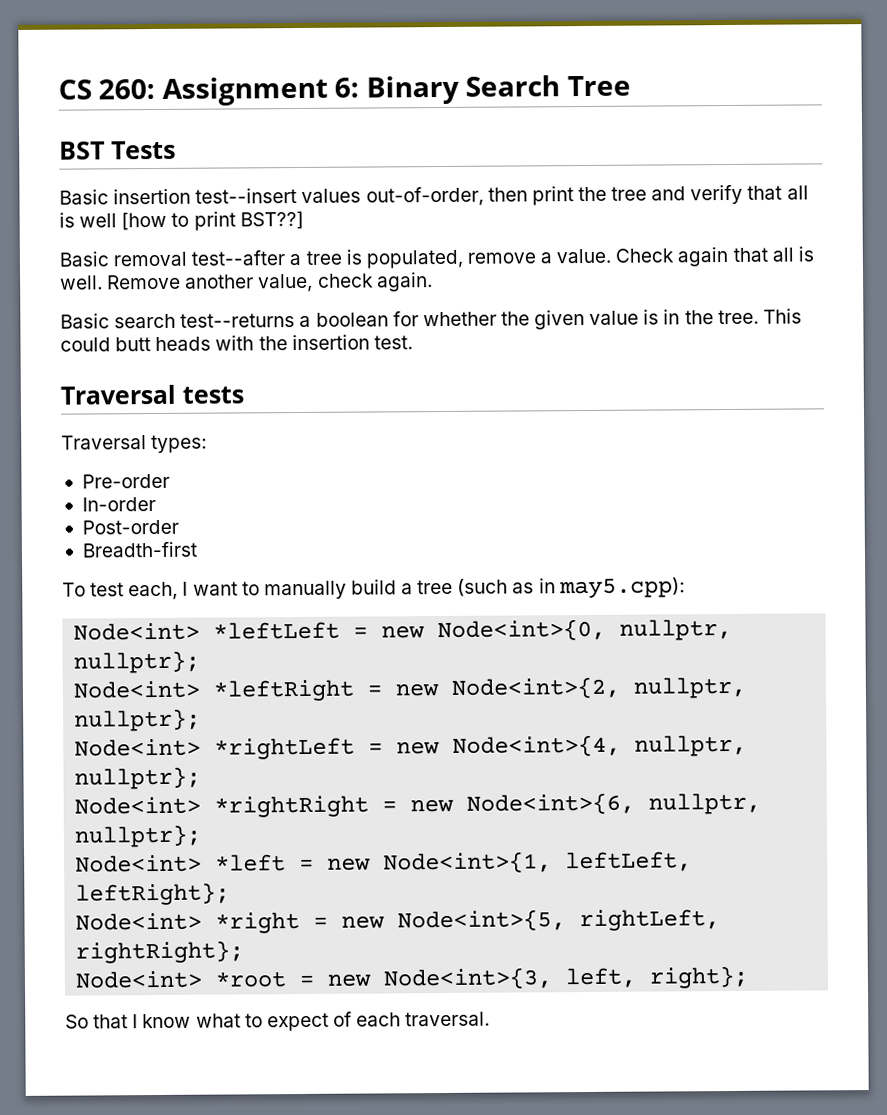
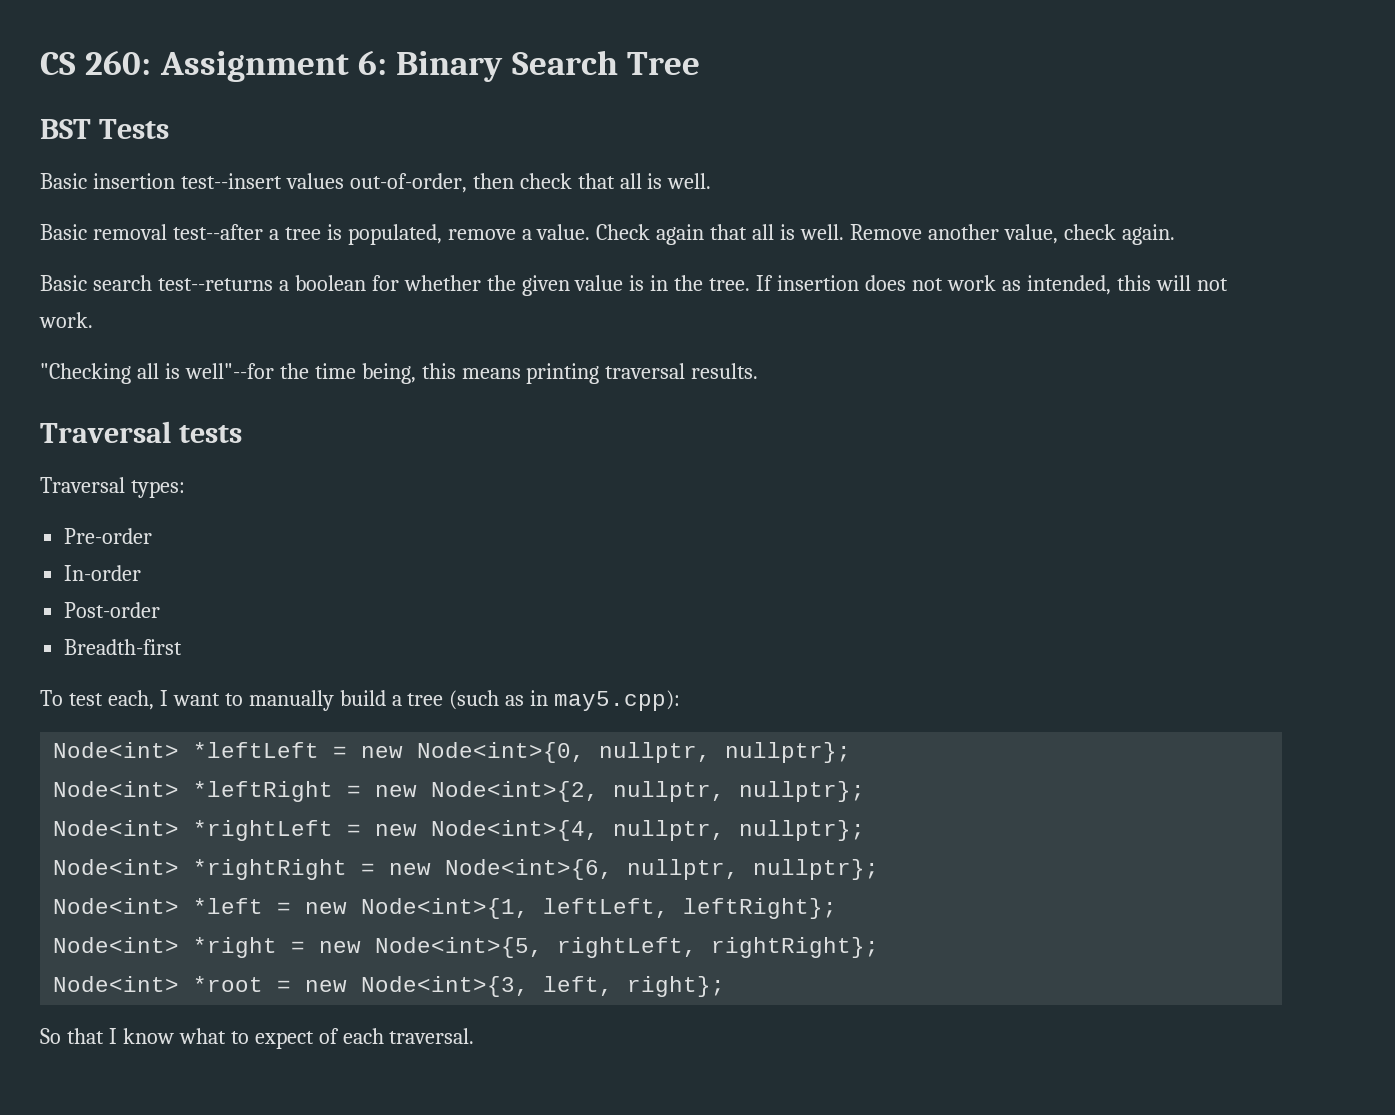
- Basic insertion test--insert values out-of-order, then print the tree and verify that all is well [how to print BST??]
+ Basic insertion test--insert values out-of-order, then check that all is well.
- This could butt heads with the insertion test.
+ If insertion does not work as intended, this will not work.
+ "Checking all is well"--for the time being, this means printing traversal results.

